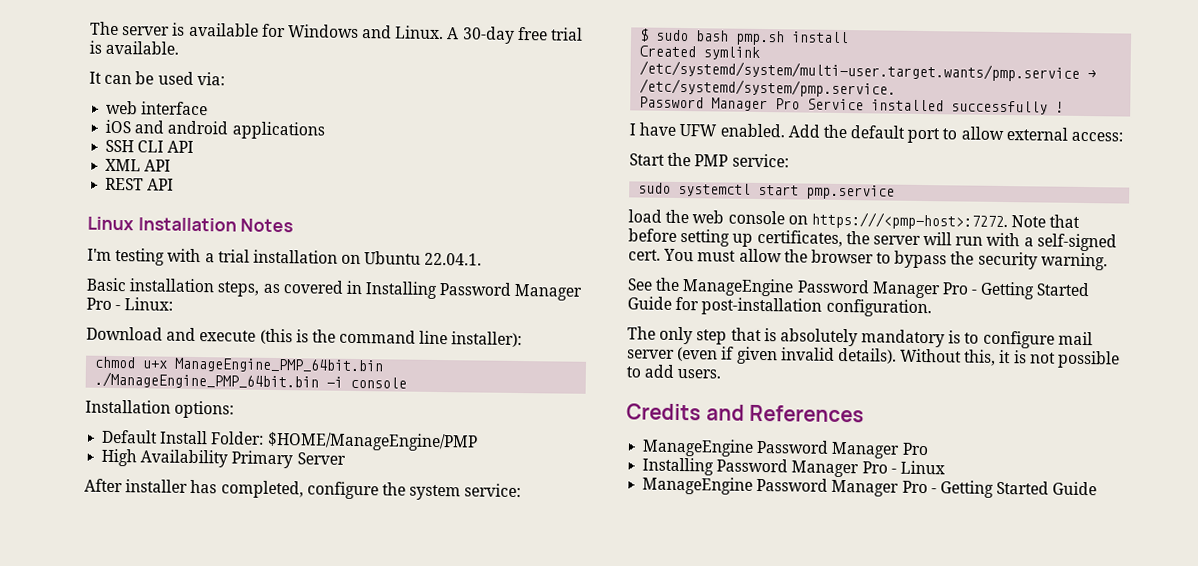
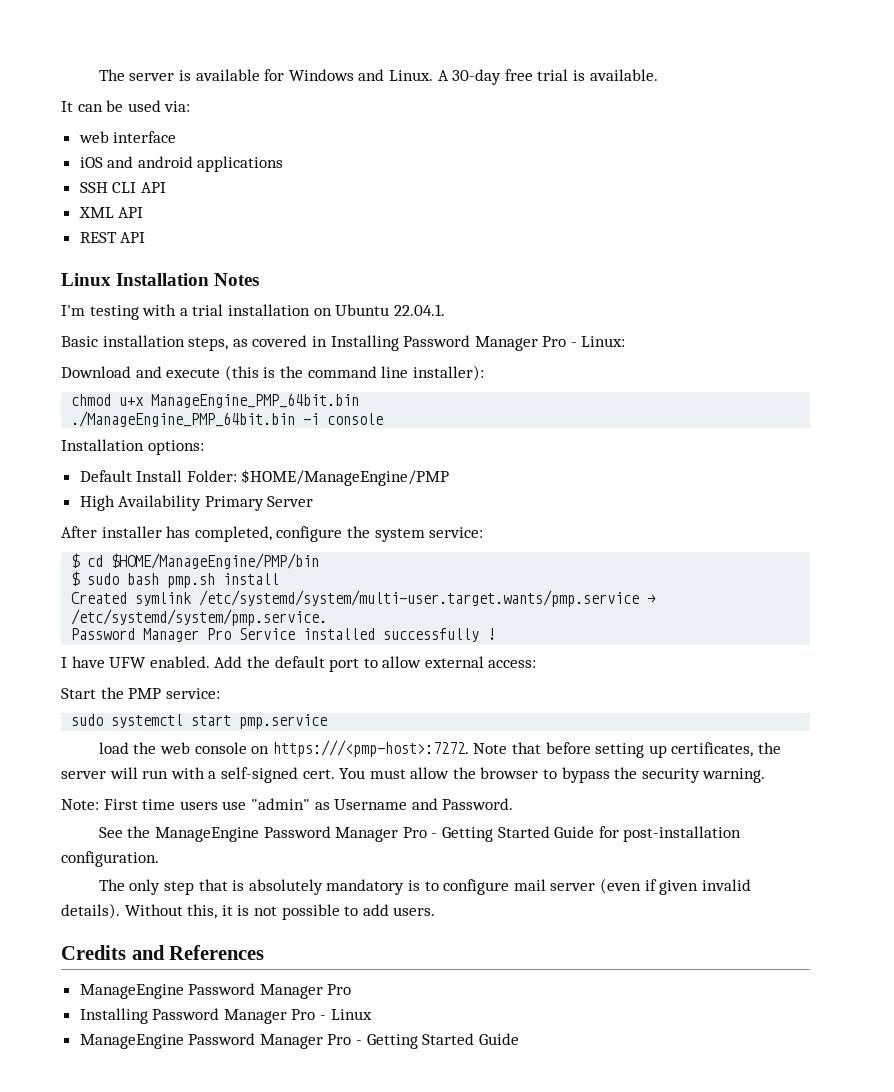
+ $ cd $HOME/ManageEngine/PMP/bin
+ Note: First time users use "admin" as Username and Password.

